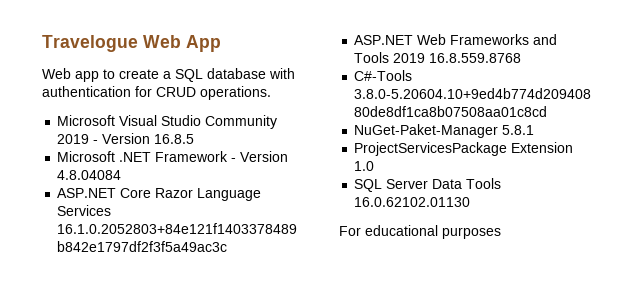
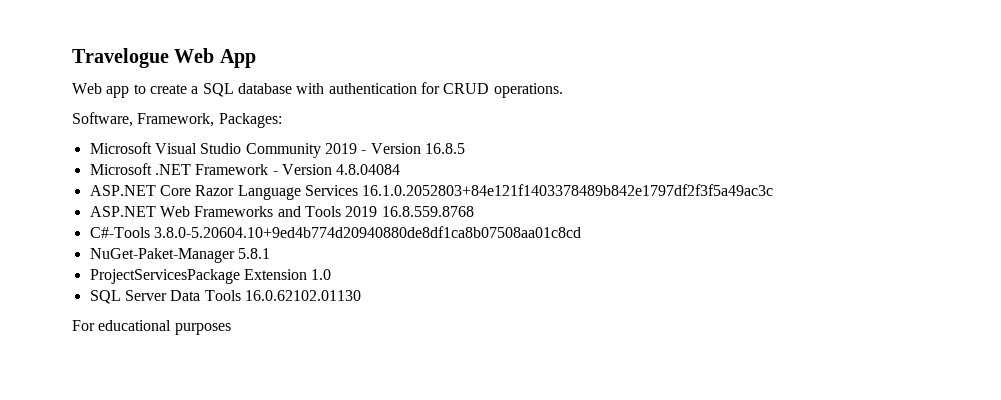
+ Software, Framework, Packages:

